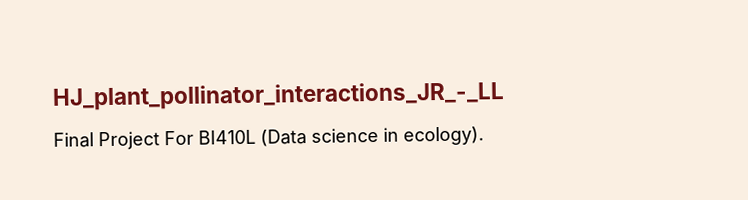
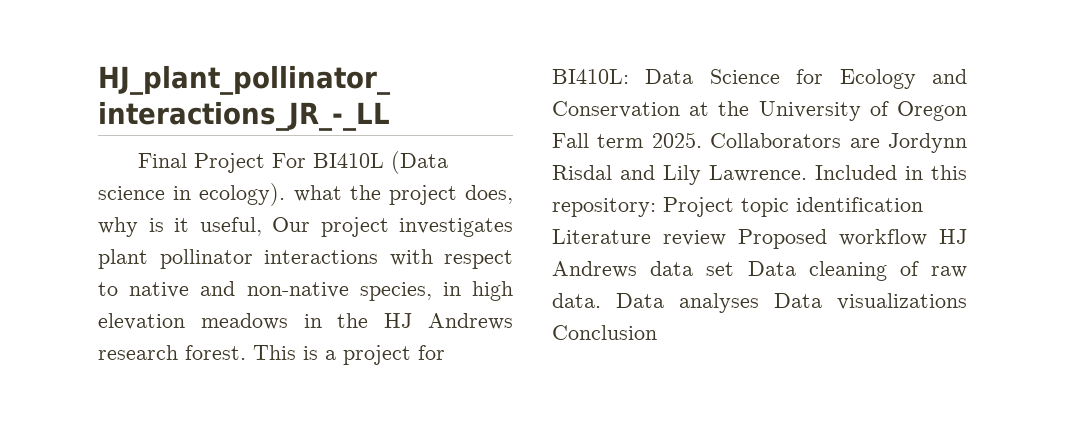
- Final Project For BI410L (Data science in ecology).
+ Final Project For BI410L (Data science in ecology). what the project does, why is it useful, Our project investigates plant pollinator interactions with respect to native and non-native species, in high elevation meadows in the HJ Andrews research forest. This is a project for BI410L: Data Science for Ecology and Conservation at the University of Oregon Fall term 2025. Collaborators are Jordynn Risdal and Lily Lawrence. Included in this repository: Project topic identification Literature review Proposed workflow HJ Andrews data set Data cleaning of raw data. Data analyses Data visualizations Conclusion

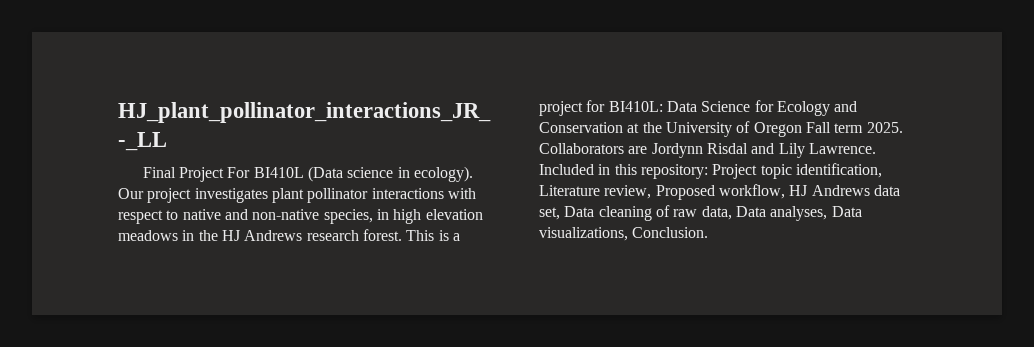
- Final Project For BI410L (Data science in ecology). what the project does, why is it useful, Our project investigates plant pollinator interactions with respect to native and non-native species, in high elevation meadows in the HJ Andrews research forest.
+ Final Project For BI410L (Data science in ecology). Our project investigates plant pollinator interactions with respect to native and non-native species, in high elevation meadows in the HJ Andrews research forest.
- Included in this repository: Project topic identification Literature review Proposed workflow HJ Andrews data set Data cleaning of raw data. Data analyses Data visualizations Conclusion
+ Included in this repository: Project topic identification, Literature review, Proposed workflow, HJ Andrews data set, Data cleaning of raw data, Data analyses, Data visualizations, Conclusion.

